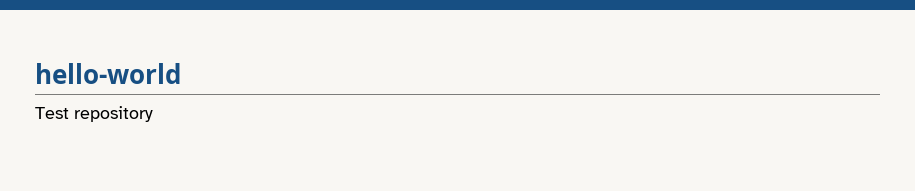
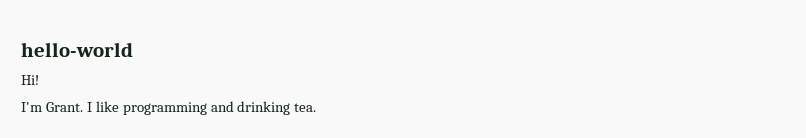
- Test repository
+ Hi!
+ I'm Grant. I like programming and drinking tea.

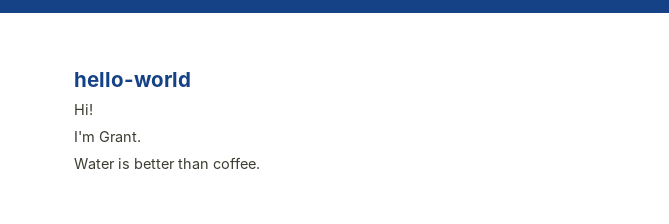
- I'm Grant. I like programming and drinking tea.
+ I'm Grant.
+ Water is better than coffee.

